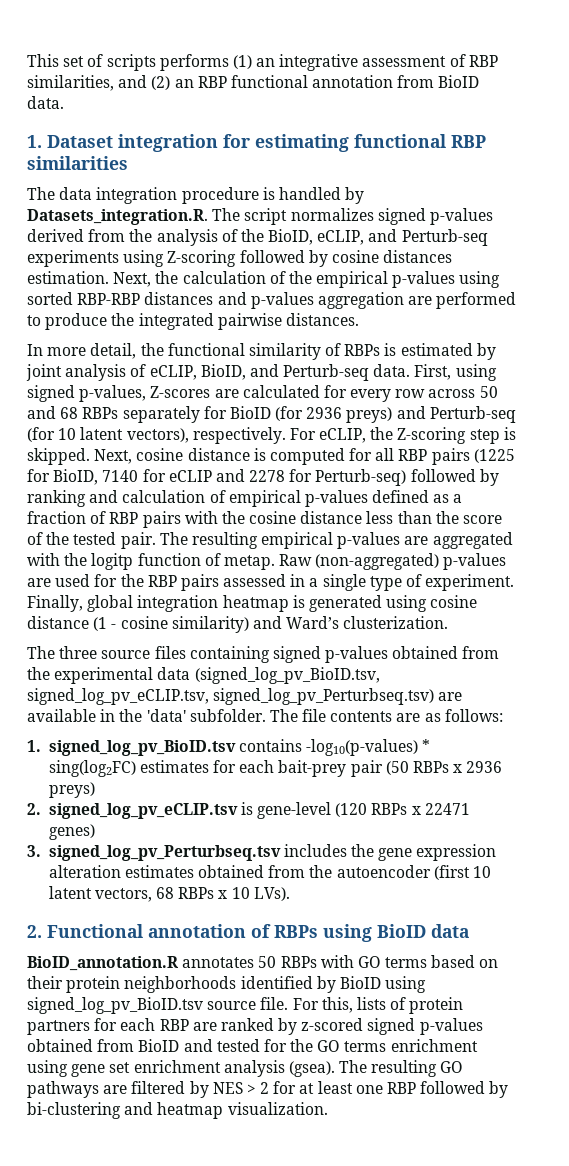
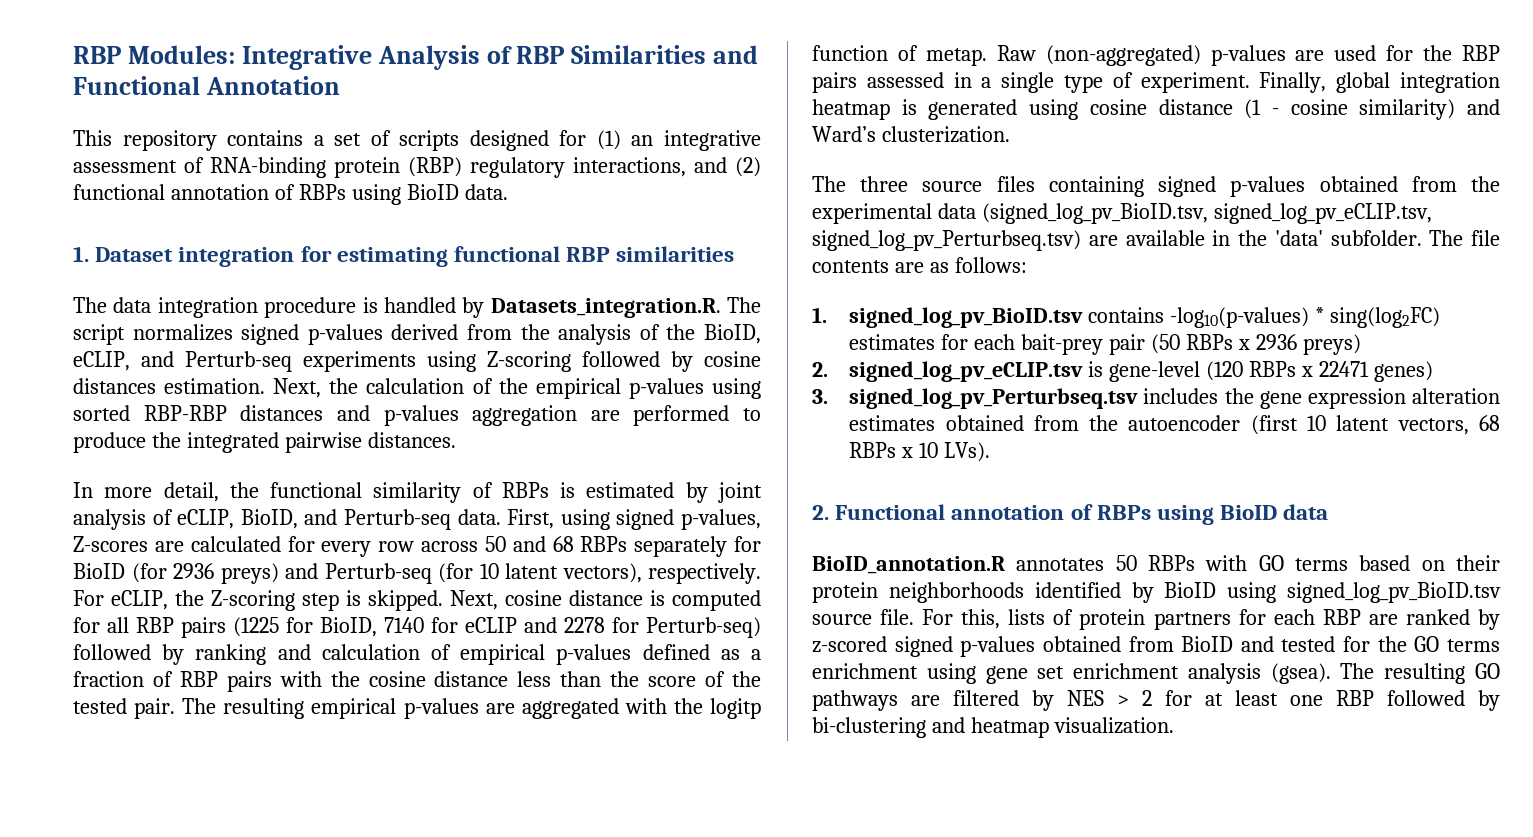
- This set of scripts performs (1) an integrative assessment of RBP similarities, and (2) an RBP functional annotation from BioID data.
+ RBP Modules: Integrative Analysis of RBP Similarities and Functional Annotation
+ This repository contains a set of scripts designed for (1) an integrative assessment of RNA-binding protein (RBP) regulatory interactions, and (2) functional annotation of RBPs using BioID data.

